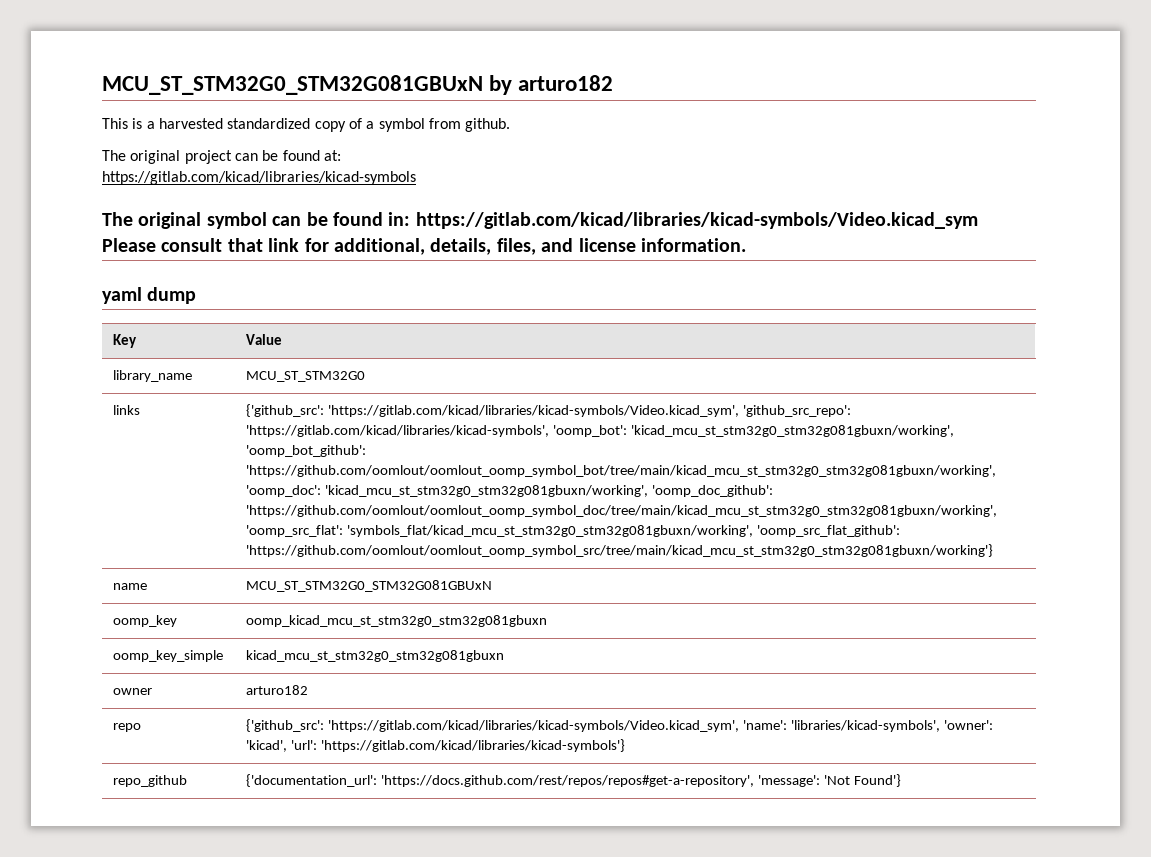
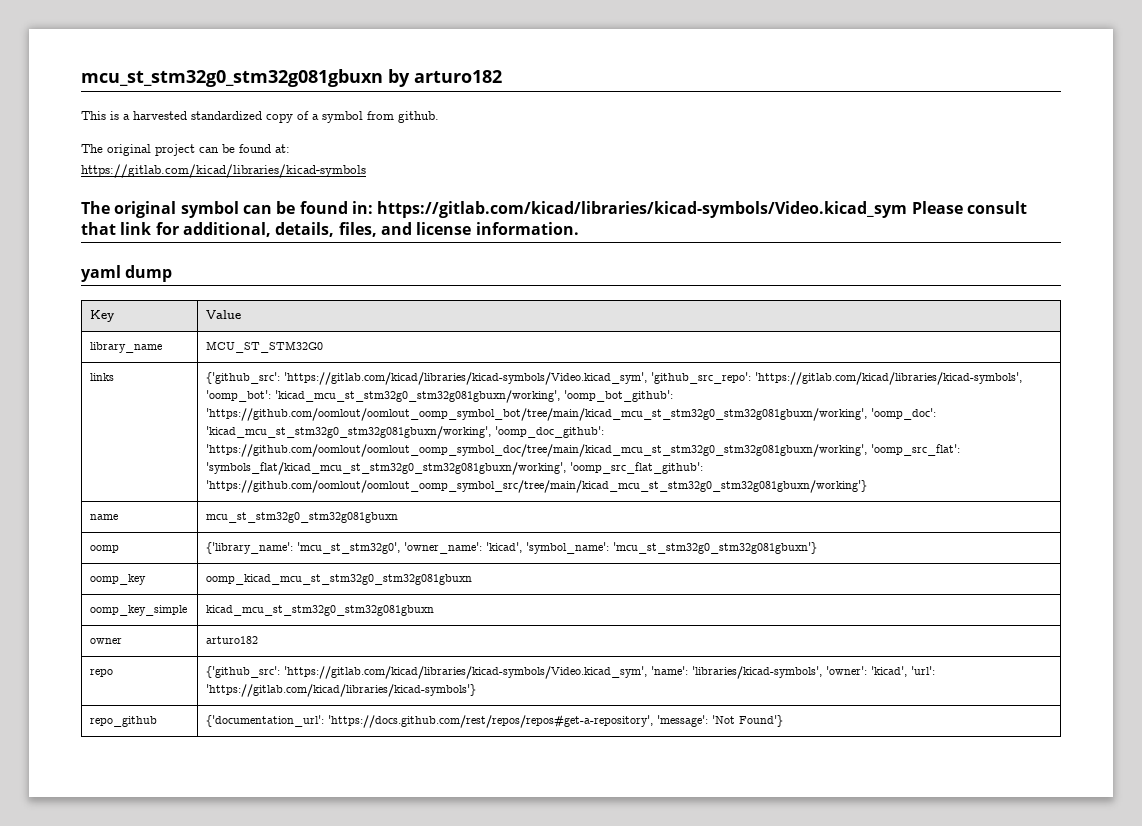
- MCU_ST_STM32G0_STM32G081GBUxN by arturo182
+ mcu_st_stm32g0_stm32g081gbuxn by arturo182
- name | MCU_ST_STM32G0_STM32G081GBUxN
+ name | mcu_st_stm32g0_stm32g081gbuxn
+ oomp | {'library_name': 'mcu_st_stm32g0', 'owner_name': 'kicad', 'symbol_name': 'mcu_st_stm32g0_stm32g081gbuxn'}

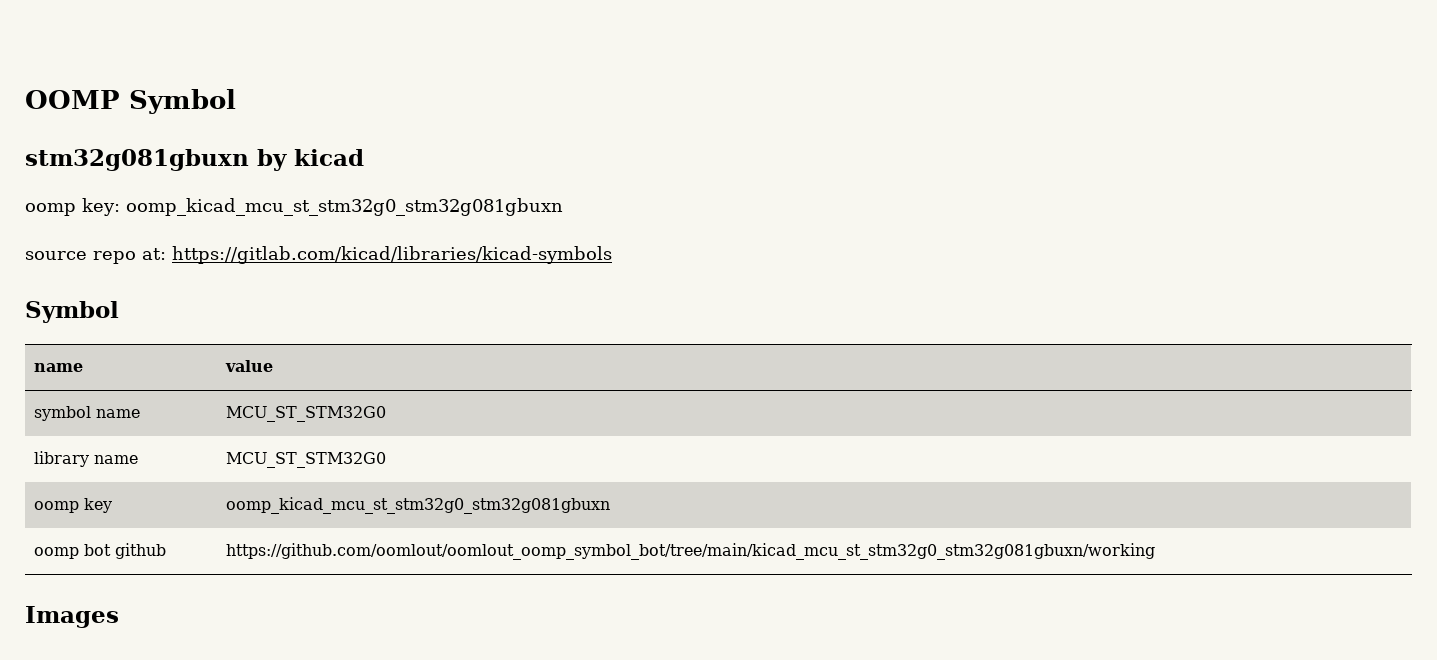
- mcu_st_stm32g0_stm32g081gbuxn by arturo182
- This is a harvested standardized copy of a symbol from github.
- The original project can be found at:
- https://gitlab.com/kicad/libraries/kicad-symbols
- The original symbol can be found in: https://gitlab.com/kicad/libraries/kicad-symbols/Video.kicad_sym Please consult that link for additional, details, files, and license information.
- yaml dump
- Key | Value
- library_name | MCU_ST_STM32G0
- links | {'github_src': 'https://gitlab.com/kicad/libraries/kicad-symbols/Video.kicad_sym', 'github_src_repo': 'https://gitlab.com/kicad/libraries/kicad-symbols', 'oomp_bot': 'kicad_mcu_st_stm32g0_stm32g081gbuxn/working', 'oomp_bot_github': 'https://github.com/oomlout/oomlout_oomp_symbol_bot/tree/main/kicad_mcu_st_stm32g0_stm32g081gbuxn/working', 'oomp_doc': 'kicad_mcu_st_stm32g0_stm32g081gbuxn/working', 'oomp_doc_github': 'https://github.com/oomlout/oomlout_oomp_symbol_doc/tree/main/kicad_mcu_st_stm32g0_stm32g081gbuxn/working', 'oomp_src_flat': 'symbols_flat/kicad_mcu_st_stm32g0_stm32g081gbuxn/working', 'oomp_src_flat_github': 'https://github.com/oomlout/oomlout_oomp_symbol_src/tree/main/kicad_mcu_st_stm32g0_stm32g081gbuxn/working'}
- name | mcu_st_stm32g0_stm32g081gbuxn
- oomp | {'library_name': 'mcu_st_stm32g0', 'owner_name': 'kicad', 'symbol_name': 'mcu_st_stm32g0_stm32g081gbuxn'}
- oomp_key | oomp_kicad_mcu_st_stm32g0_stm32g081gbuxn
- oomp_key_simple | kicad_mcu_st_stm32g0_stm32g081gbuxn
- owner | arturo182
- repo | {'github_src': 'https://gitlab.com/kicad/libraries/kicad-symbols/Video.kicad_sym', 'name': 'libraries/kicad-symbols', 'owner': 'kicad', 'url': 'https://gitlab.com/kicad/libraries/kicad-symbols'}
- repo_github | {'documentation_url': 'https://docs.github.com/rest/repos/repos#get-a-repository', 'message': 'Not Found'}
+ OOMP Symbol
+ stm32g081gbuxn by kicad
+ oomp key: oomp_kicad_mcu_st_stm32g0_stm32g081gbuxn
+ source repo at: https://gitlab.com/kicad/libraries/kicad-symbols
+ Symbol
+ name | value
+ symbol name | MCU_ST_STM32G0
+ library name | MCU_ST_STM32G0
+ oomp key | oomp_kicad_mcu_st_stm32g0_stm32g081gbuxn
+ oomp bot github | https://github.com/oomlout/oomlout_oomp_symbol_bot/tree/main/kicad_mcu_st_stm32g0_stm32g081gbuxn/working
+ Images

